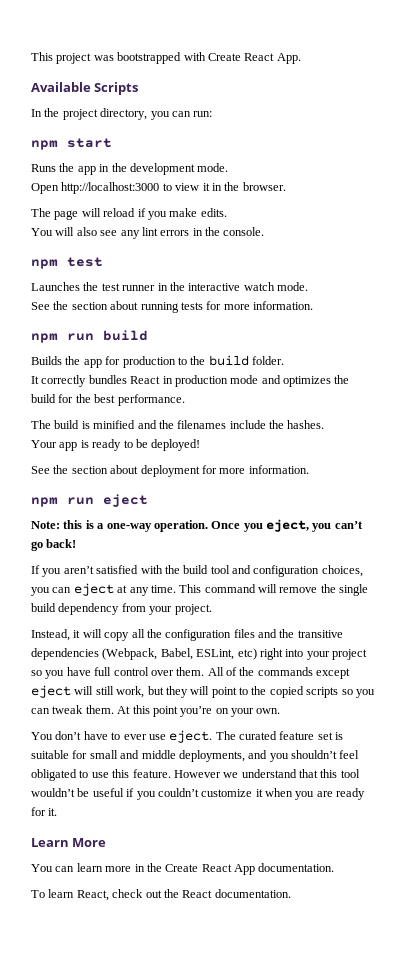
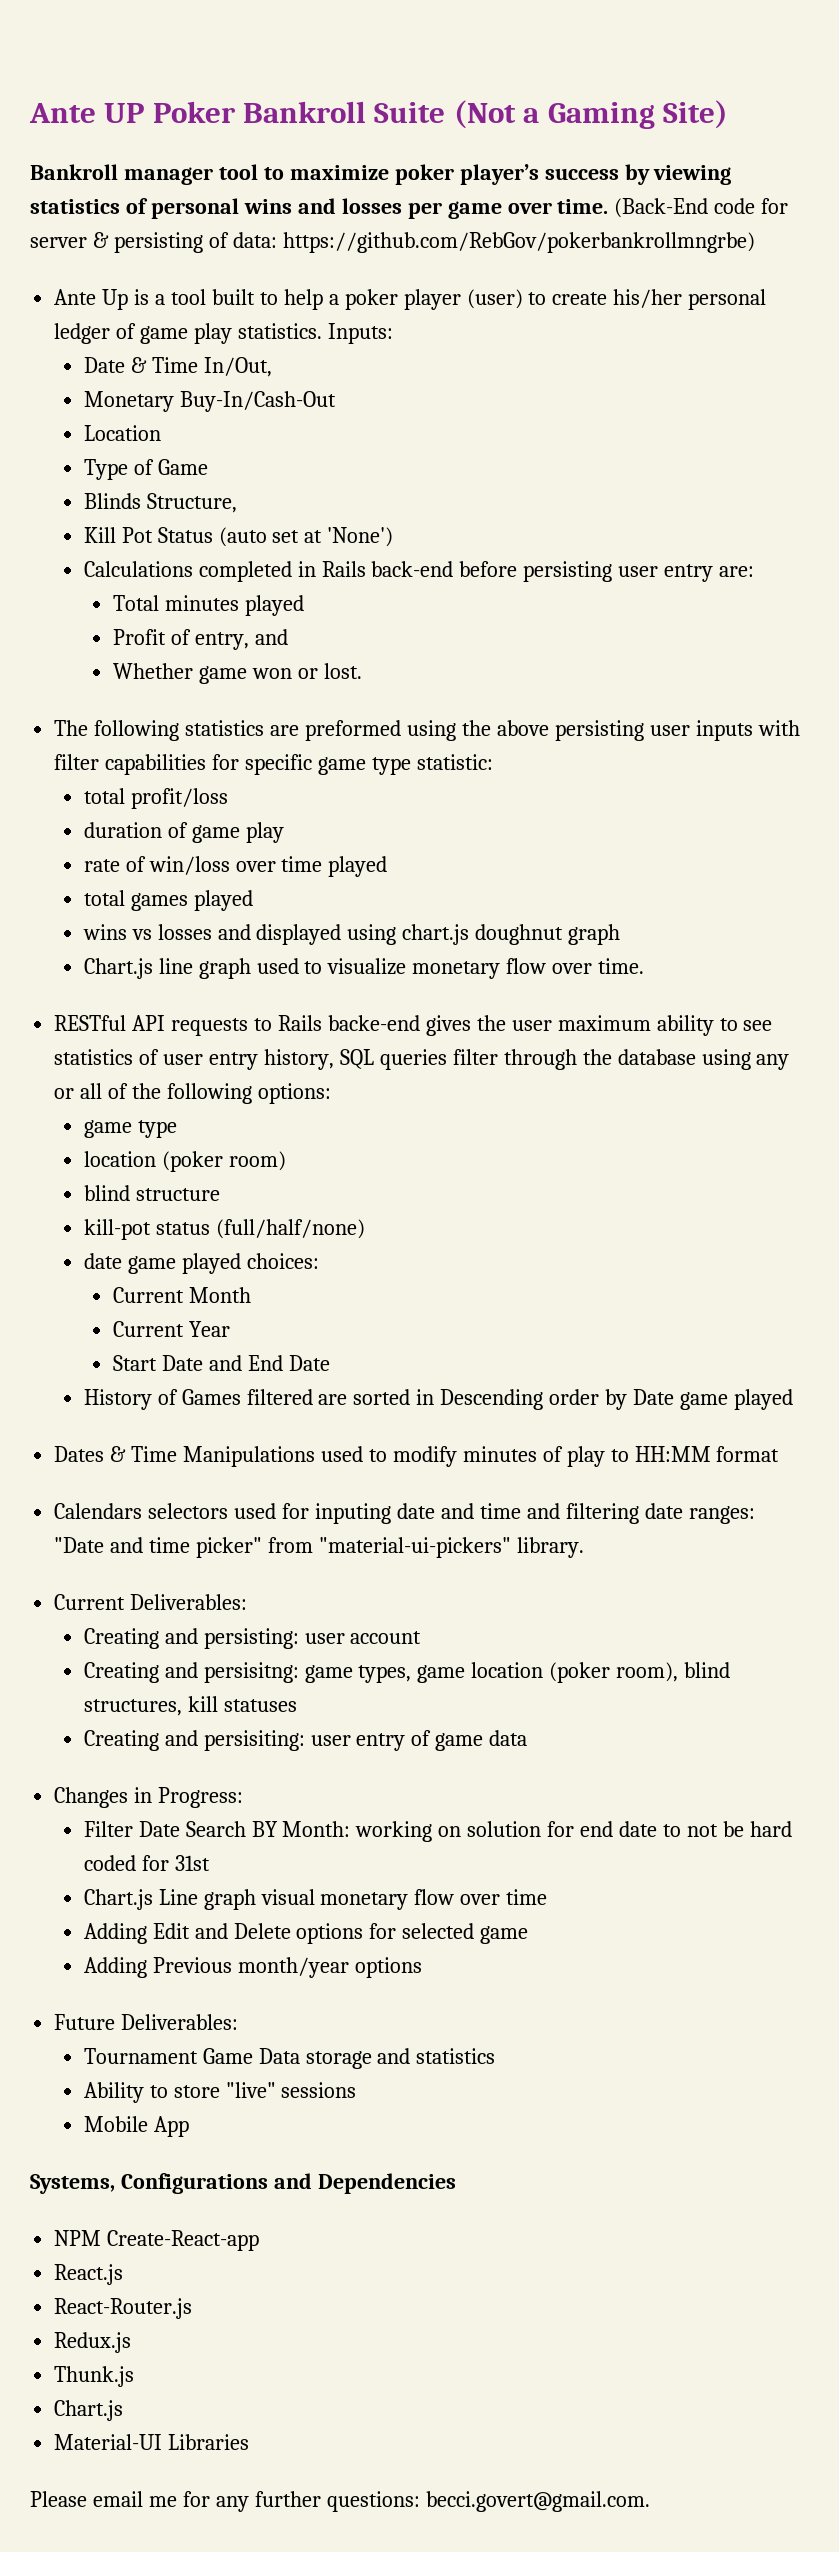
- This project was bootstrapped with Create React App.
- Available Scripts
- In the project directory, you can run:
- npm start
- Runs the app in the development mode.
- Open http://localhost:3000 to view it in the browser.
- The page will reload if you make edits.
- You will also see any lint errors in the console.
- npm test
- Launches the test runner in the interactive watch mode.
- See the section about running tests for more information.
- npm run build
- Builds the app for production to the build folder.
- It correctly bundles React in production mode and optimizes the build for the best performance.
- The build is minified and the filenames include the hashes.
- Your app is ready to be deployed!
- See the section about deployment for more information.
- npm run eject
- Note: this is a one-way operation. Once you eject, you can’t go back!
- If you aren’t satisfied with the build tool and configuration choices, you can eject at any time. This command will remove the single build dependency from your project.
- Instead, it will copy all the configuration files and the transitive dependencies (Webpack, Babel, ESLint, etc) right into your project so you have full control over them. All of the commands except eject will still work, but they will point to the copied scripts so you can tweak them. At this point you’re on your own.
- You don’t have to ever use eject. The curated feature set is suitable for small and middle deployments, and you shouldn’t feel obligated to use this feature. However we understand that this tool wouldn’t be useful if you couldn’t customize it when you are ready for it.
- Learn More
- You can learn more in the Create React App documentation.
- To learn React, check out the React documentation.
+ Ante UP Poker Bankroll Suite (Not a Gaming Site)
+ Bankroll manager tool to maximize poker player’s success by viewing statistics of personal wins and losses per game over time. (Back-End code for server & persisting of data: https://github.com/RebGov/pokerbankrollmngrbe)
+ Ante Up is a tool built to help a poker player (user) to create his/her personal ledger of game play statistics. Inputs:
+ Date & Time In/Out,
+ Monetary Buy-In/Cash-Out
+ Location
+ Type of Game
+ Blinds Structure,
+ Kill Pot Status (auto set at 'None')
+ Calculations completed in Rails back-end before persisting user entry are:
+ Total minutes played
+ Profit of entry, and
+ Whether game won or lost.
+ The following statistics are preformed using the above persisting user inputs with filter capabilities for specific game type statistic:
+ total profit/loss
+ duration of game play
+ rate of win/loss over time played
+ total games played
+ wins vs losses and displayed using chart.js doughnut graph
+ Chart.js line graph used to visualize monetary flow over time.
+ RESTful API requests to Rails backe-end gives the user maximum ability to see statistics of user entry history, SQL queries filter through the database using any or all of the following options:
+ game type
+ location (poker room)
+ blind structure
+ kill-pot status (full/half/none)
+ date game played choices:
+ Current Month
+ Current Year
+ Start Date and End Date
+ History of Games filtered are sorted in Descending order by Date game played
+ Dates & Time Manipulations used to modify minutes of play to HH:MM format
+ Calendars selectors used for inputing date and time and filtering date ranges: "Date and time picker" from "material-ui-pickers" library.
+ Current Deliverables:
+ Creating and persisting: user account
+ Creating and persisitng: game types, game location (poker room), blind structures, kill statuses
+ Creating and persisiting: user entry of game data
+ Changes in Progress:
+ Filter Date Search BY Month: working on solution for end date to not be hard coded for 31st
+ Chart.js Line graph visual monetary flow over time
+ Adding Edit and Delete options for selected game
+ Adding Previous month/year options
+ Future Deliverables:
+ Tournament Game Data storage and statistics
+ Ability to store "live" sessions
+ Mobile App
+ Systems, Configurations and Dependencies
+ NPM Create-React-app
+ React.js
+ React-Router.js
+ Redux.js
+ Thunk.js
+ Chart.js
+ Material-UI Libraries
+ Please email me for any further questions: becci.govert@gmail.com.

